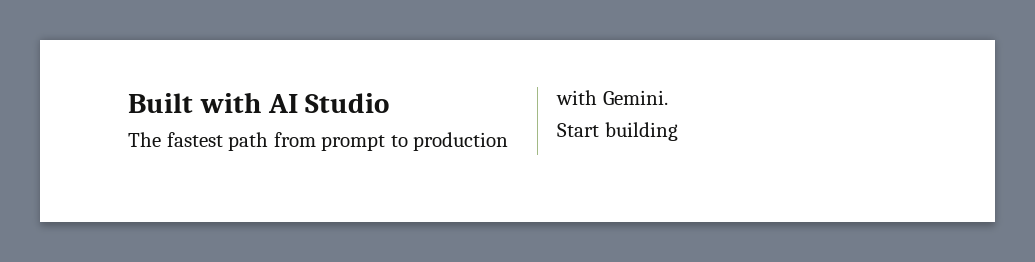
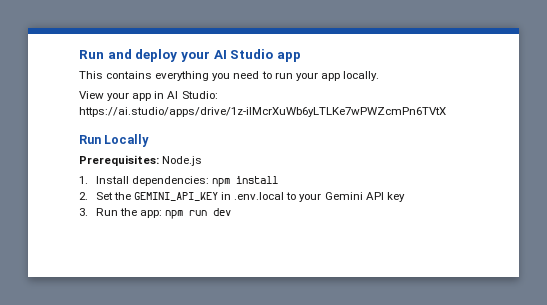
- Built with AI Studio
- The fastest path from prompt to production with Gemini.
- Start building
+ Run and deploy your AI Studio app
+ This contains everything you need to run your app locally.
+ View your app in AI Studio: https://ai.studio/apps/drive/1z-ilMcrXuWb6yLTLKe7wPWZcmPn6TVtX
+ Run Locally
+ Prerequisites: Node.js
+ 1. Install dependencies: npm install
+ 2. Set the GEMINI_API_KEY in .env.local to your Gemini API key
+ 3. Run the app: npm run dev

